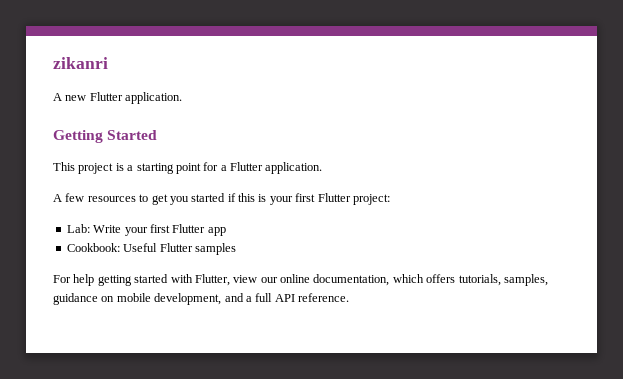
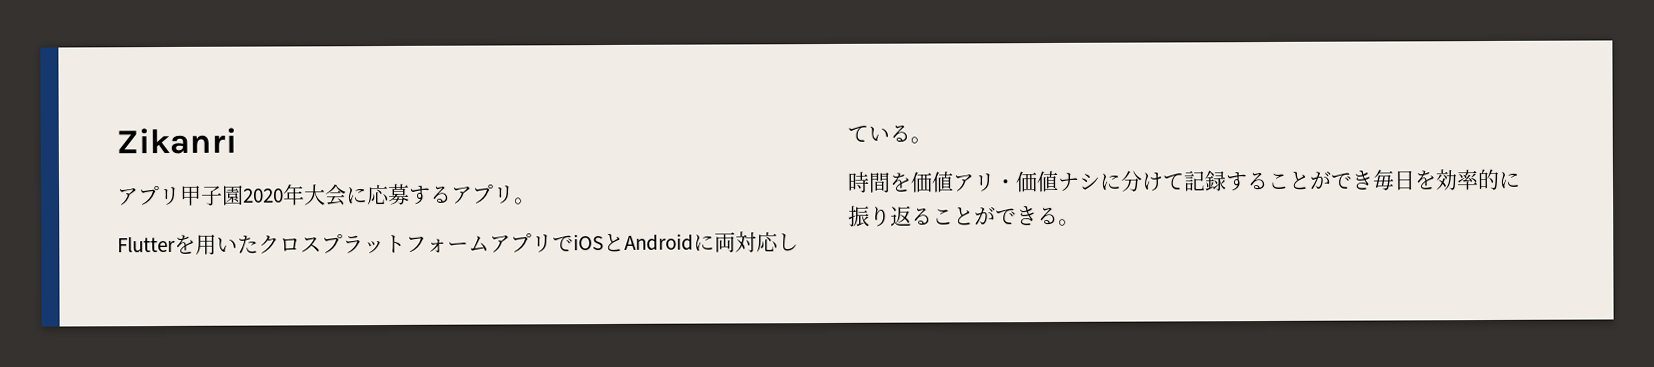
- zikanri
- A new Flutter application.
- Getting Started
- This project is a starting point for a Flutter application.
- A few resources to get you started if this is your first Flutter project:
- Lab: Write your first Flutter app
- Cookbook: Useful Flutter samples
- For help getting started with Flutter, view our online documentation, which offers tutorials, samples, guidance on mobile development, and a full API reference.
+ Zikanri
+ アプリ甲子園2020年大会に応募するアプリ。
+ Flutterを用いたクロスプラットフォームアプリでiOSとAndroidに両対応している。
+ 時間を価値アリ・価値ナシに分けて記録することができ毎日を効率的に振り返ることができる。

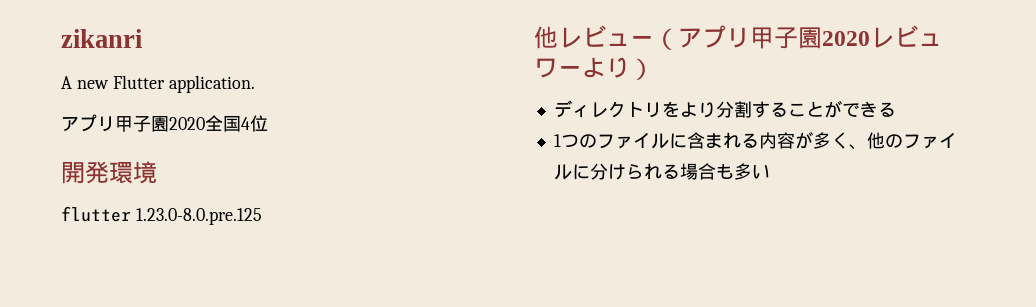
- Zikanri
- アプリ甲子園2020年大会に応募するアプリ。
- Flutterを用いたクロスプラットフォームアプリでiOSとAndroidに両対応している。
- 時間を価値アリ・価値ナシに分けて記録することができ毎日を効率的に振り返ることができる。
+ zikanri
+ A new Flutter application.
+ アプリ甲子園2020全国4位
+ 開発環境
+ flutter 1.23.0-8.0.pre.125
+ 他レビュー（アプリ甲子園2020レビュワーより）
+ ディレクトリをより分割することができる
+ 1つのファイルに含まれる内容が多く、他のファイルに分けられる場合も多い

